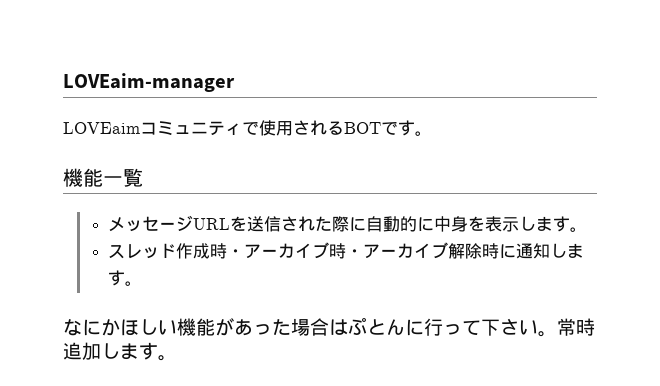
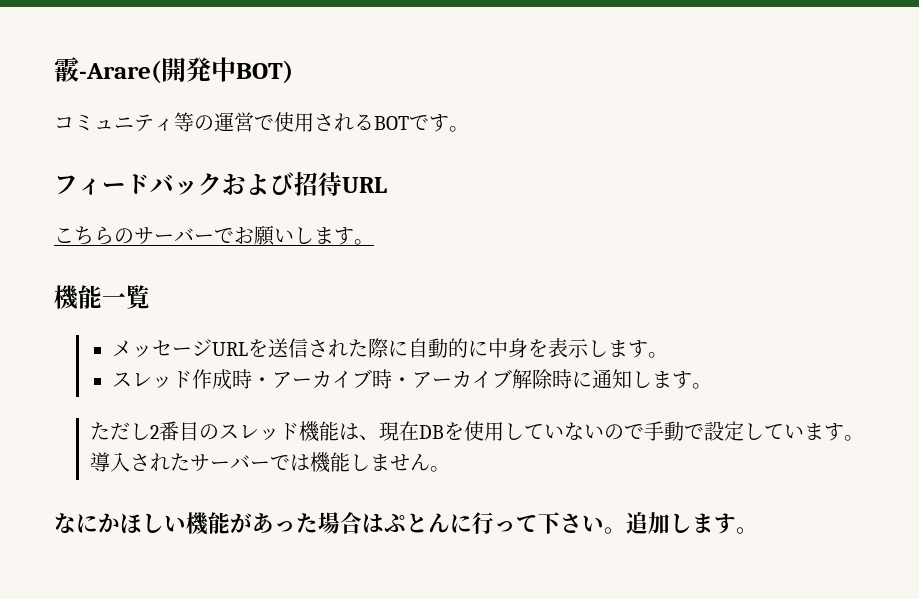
- LOVEaim-manager
- LOVEaimコミュニティで使用されるBOTです。
+ 霰-Arare(開発中BOT)
+ コミュニティ等の運営で使用されるBOTです。
+ フィードバックおよび招待URL
+ こちらのサーバーでお願いします。
+ ただし2番目のスレッド機能は、現在DBを使用していないので手動で設定しています。導入されたサーバーでは機能しません。
- 常時追加します。
+ 追加します。

